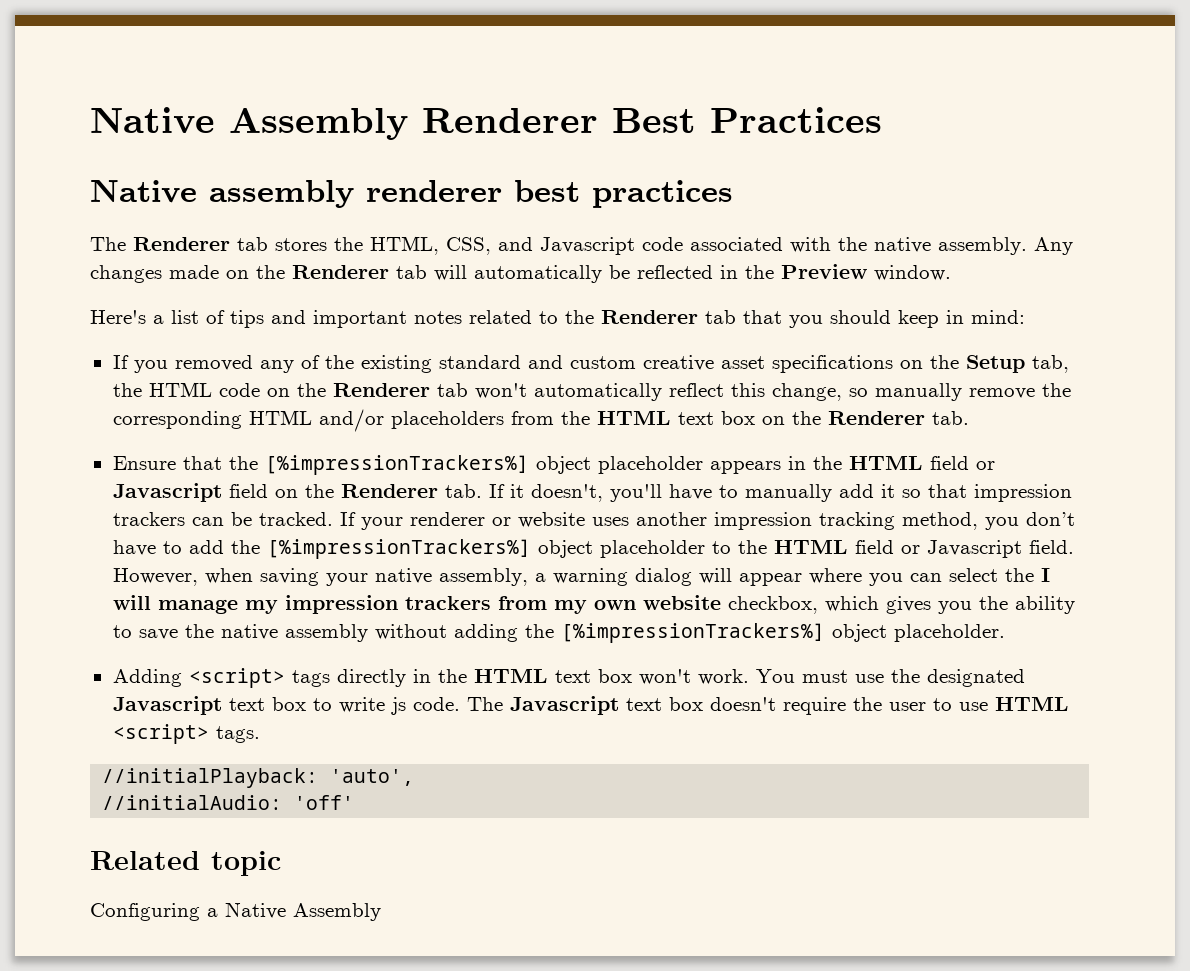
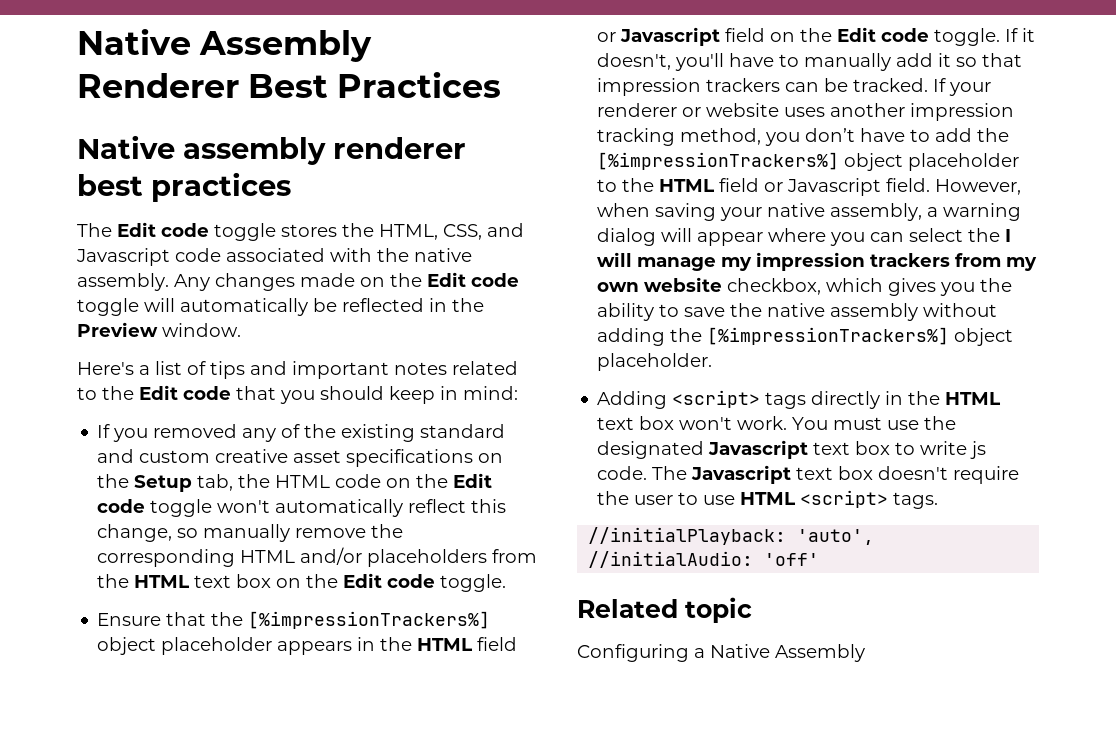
- The Renderer tab stores the HTML, CSS, and Javascript code associated with the native assembly.
+ The Edit code toggle stores the HTML, CSS, and Javascript code associated with the native assembly.
- Any changes made on the Renderer tab will automatically be reflected in the Preview window.
+ Any changes made on the Edit code toggle will automatically be reflected in the Preview window.
- Here's a list of tips and important notes related to the Renderer tab that you should keep in mind:
+ Here's a list of tips and important notes related to the Edit code that you should keep in mind:
- If you removed any of the existing standard and custom creative asset specifications on the Setup tab, the HTML code on the Renderer tab won't automatically reflect this change, so manually remove the corresponding HTML and/or placeholders from the HTML text box on the Renderer tab.
+ If you removed any of the existing standard and custom creative asset specifications on the Setup tab, the HTML code on the Edit code toggle won't automatically reflect this change, so manually remove the corresponding HTML and/or placeholders from the HTML text box on the Edit code toggle.
- Ensure that the [%impressionTrackers%] object placeholder appears in the HTML field or Javascript field on the Renderer tab. If it doesn't, you'll have to manually add it so that impression trackers can be tracked.
+ Ensure that the [%impressionTrackers%] object placeholder appears in the HTML field or Javascript field on the Edit code toggle. If it doesn't, you'll have to manually add it so that impression trackers can be tracked.

